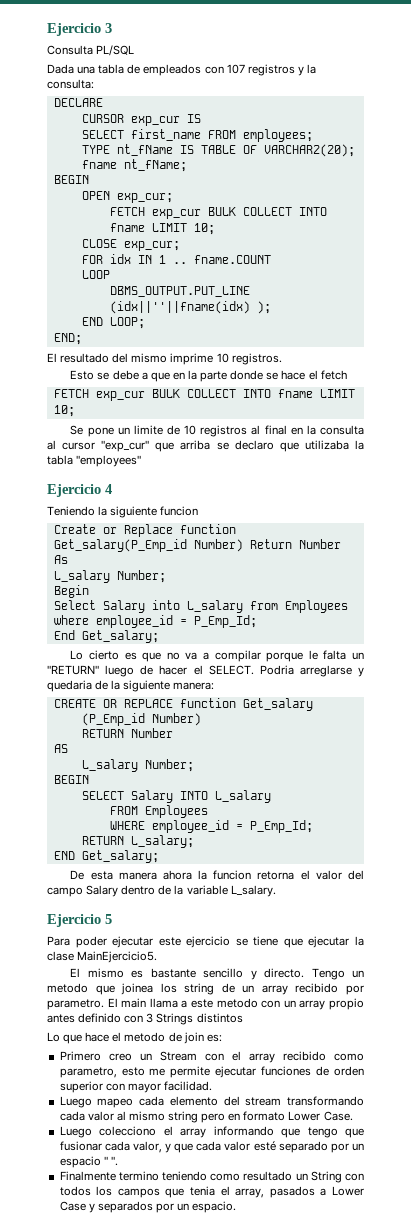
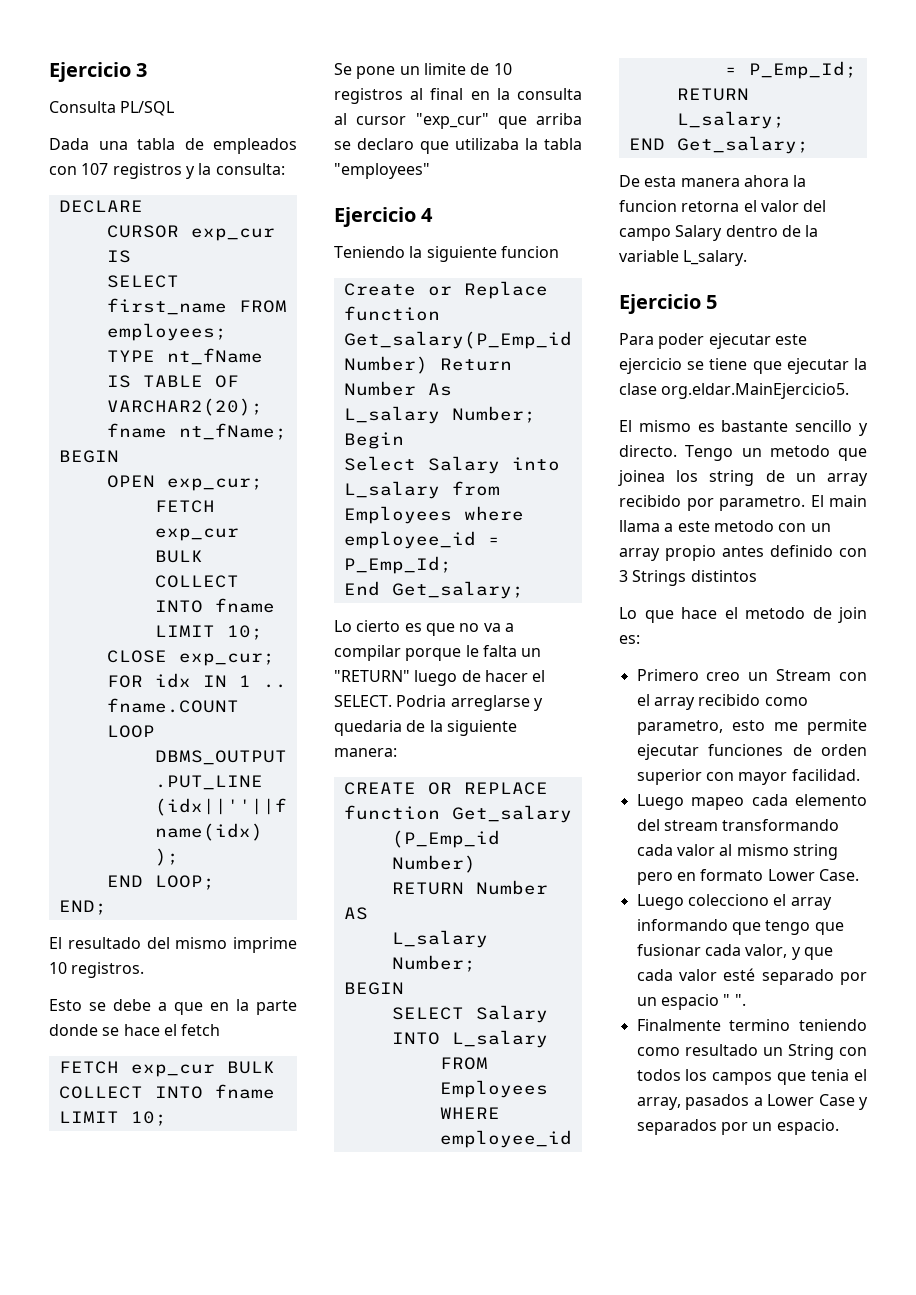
- Para poder ejecutar este ejercicio se tiene que ejecutar la clase MainEjercicio5.
+ Para poder ejecutar este ejercicio se tiene que ejecutar la clase org.eldar.MainEjercicio5.

